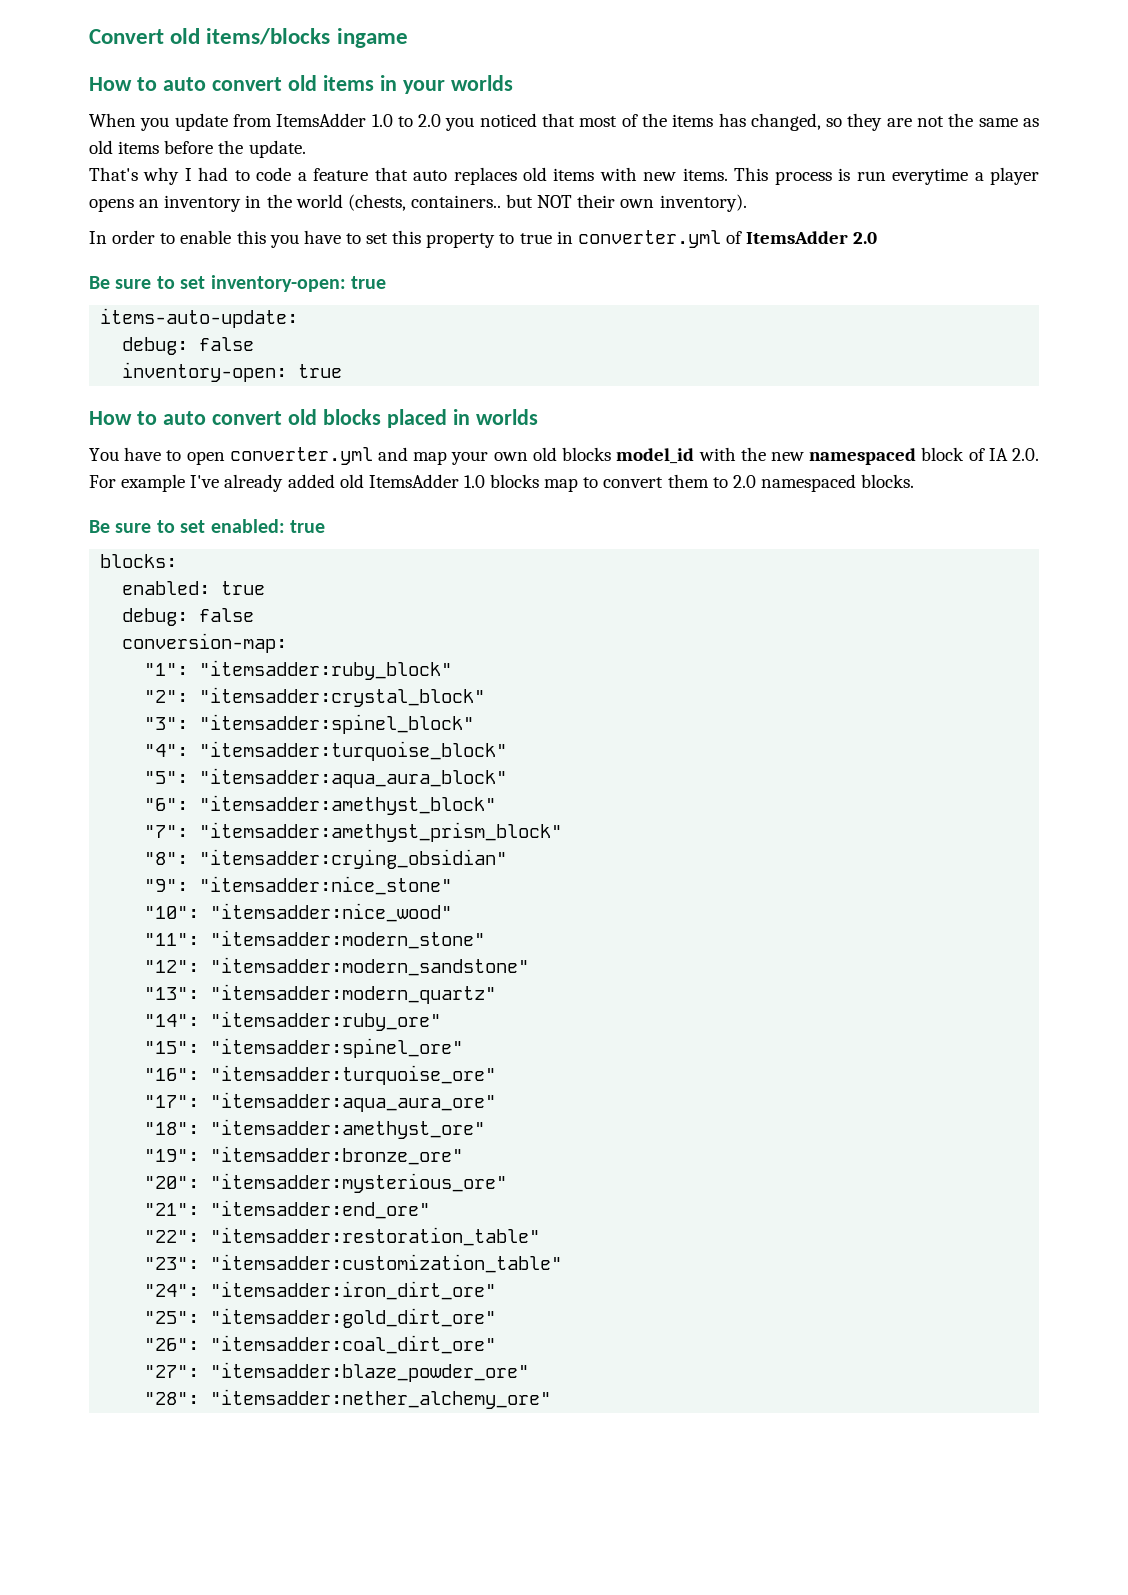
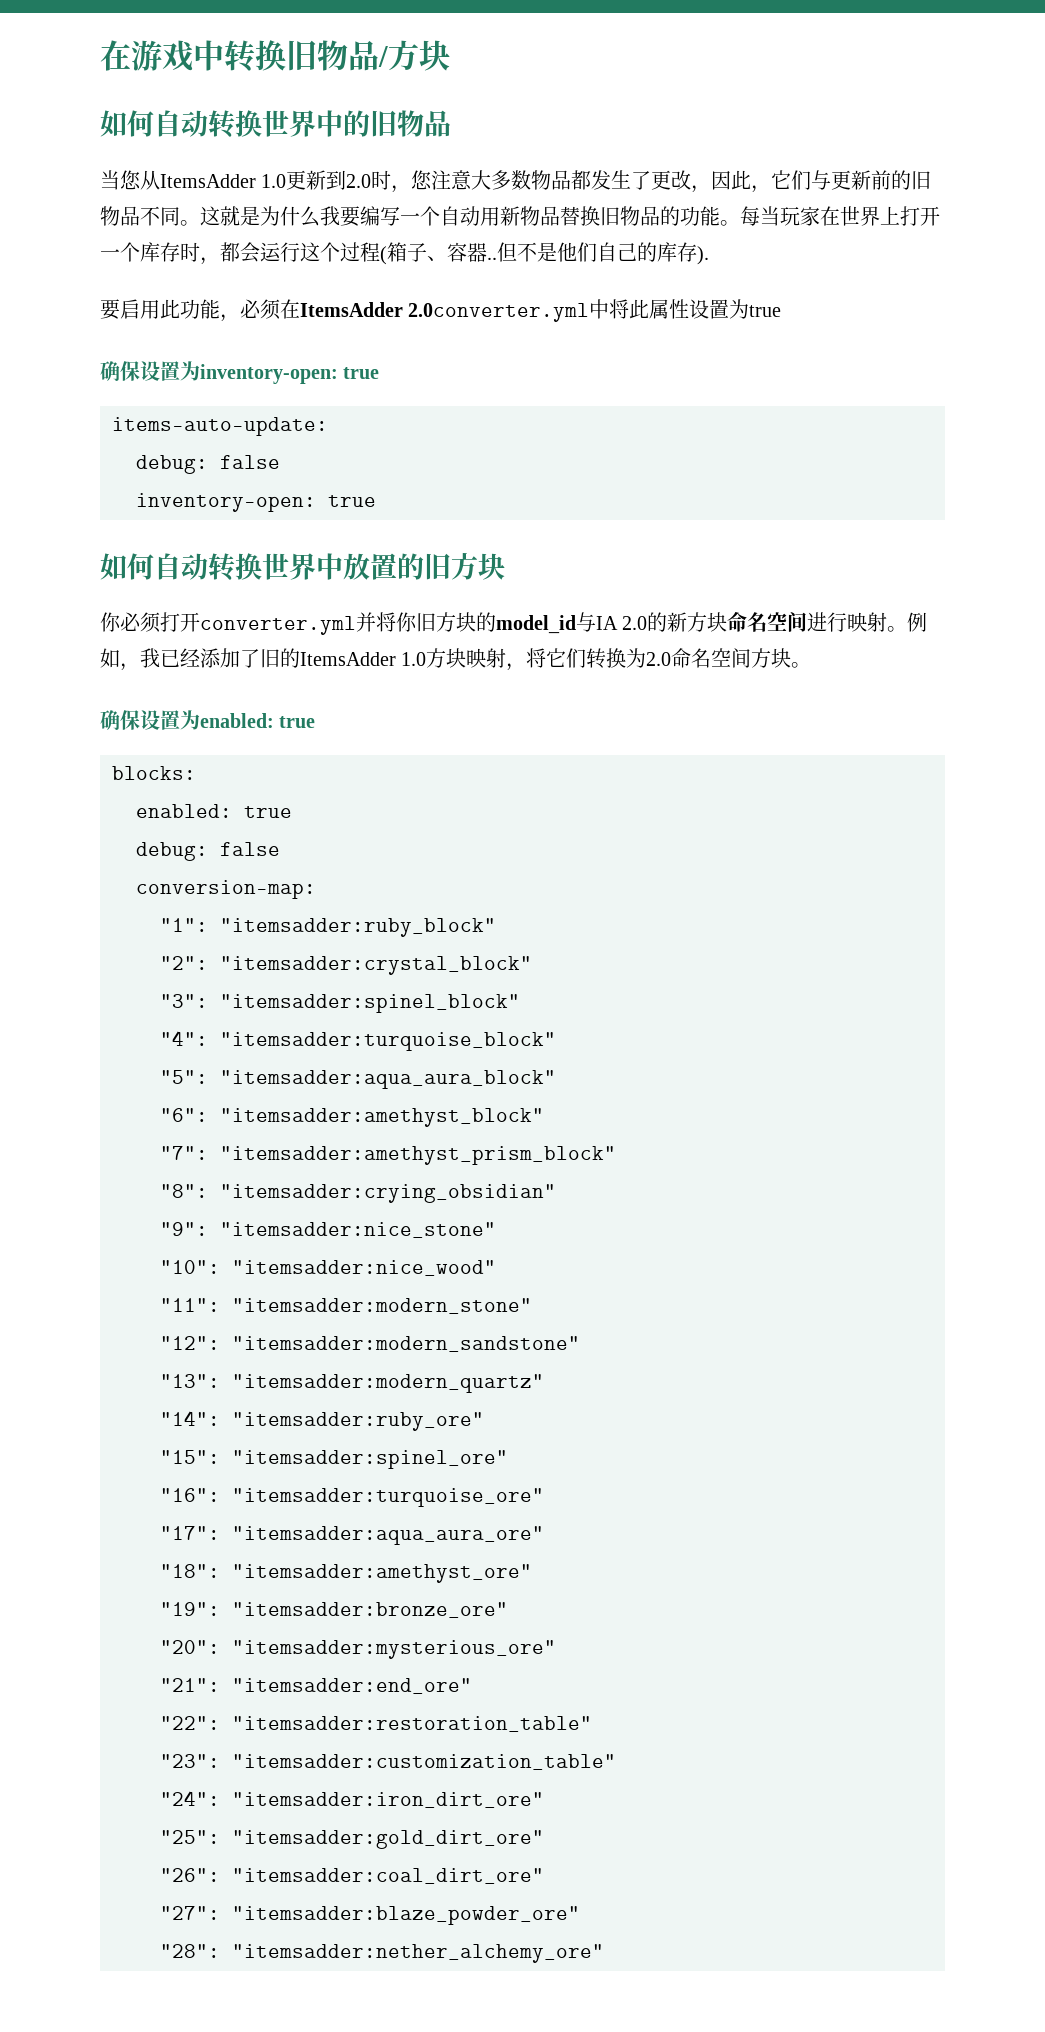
- Convert old items/blocks ingame
- How to auto convert old items in your worlds
- When you update from ItemsAdder 1.0 to 2.0 you noticed that most of the items has changed, so they are not the same as old items before the update.
- That's why I had to code a feature that auto replaces old items with new items. This process is run everytime a player opens an inventory in the world (chests, containers.. but NOT their own inventory).
- In order to enable this you have to set this property to true in converter.yml of ItemsAdder 2.0
- Be sure to set inventory-open: true
+ 在游戏中转换旧物品/方块
+ 如何自动转换世界中的旧物品
+ 当您从ItemsAdder 1.0更新到2.0时，您注意大多数物品都发生了更改，因此，它们与更新前的旧物品不同。这就是为什么我要编写一个自动用新物品替换旧物品的功能。每当玩家在世界上打开一个库存时，都会运行这个过程(箱子、容器..但不是他们自己的库存).
+ 要启用此功能，必须在ItemsAdder 2.0converter.yml中将此属性设置为true
+ 确保设置为inventory-open: true
- How to auto convert old blocks placed in worlds
- You have to open converter.yml and map your own old blocks model_id with the new namespaced block of IA 2.0. For example I've already added old ItemsAdder 1.0 blocks map to convert them to 2.0 namespaced blocks.
- Be sure to set enabled: true
+ 如何自动转换世界中放置的旧方块
+ 你必须打开converter.yml并将你旧方块的model_id与IA 2.0的新方块命名空间进行映射。例如，我已经添加了旧的ItemsAdder 1.0方块映射，将它们转换为2.0命名空间方块。
+ 确保设置为enabled: true

